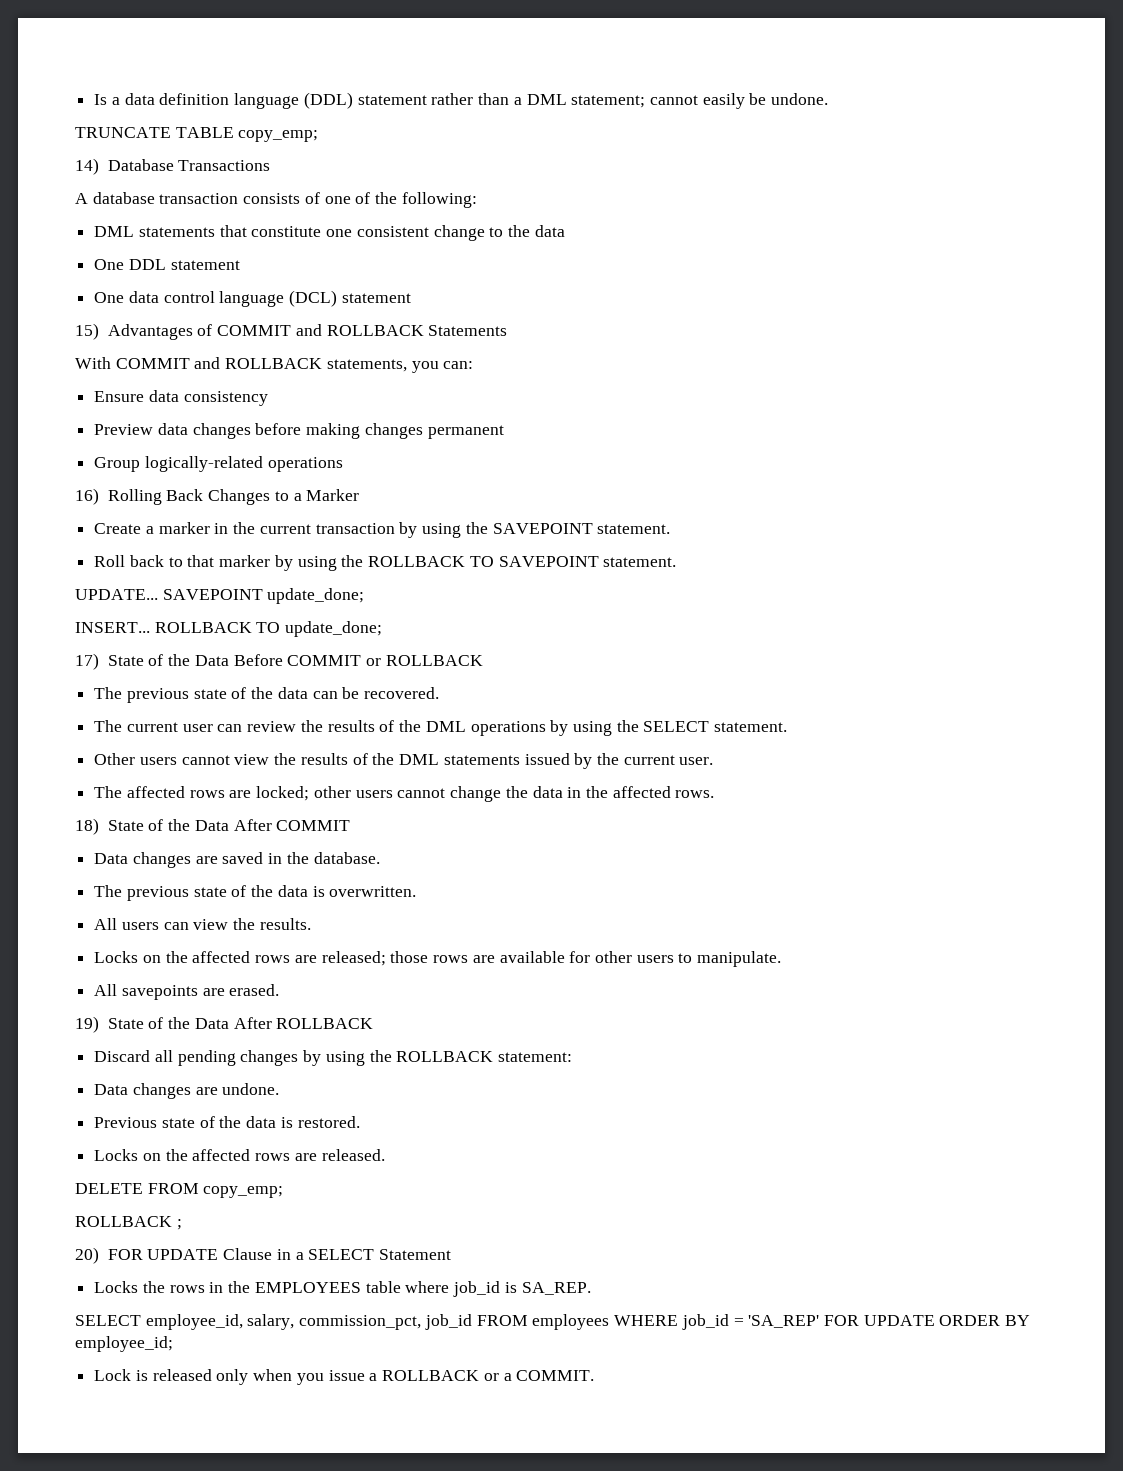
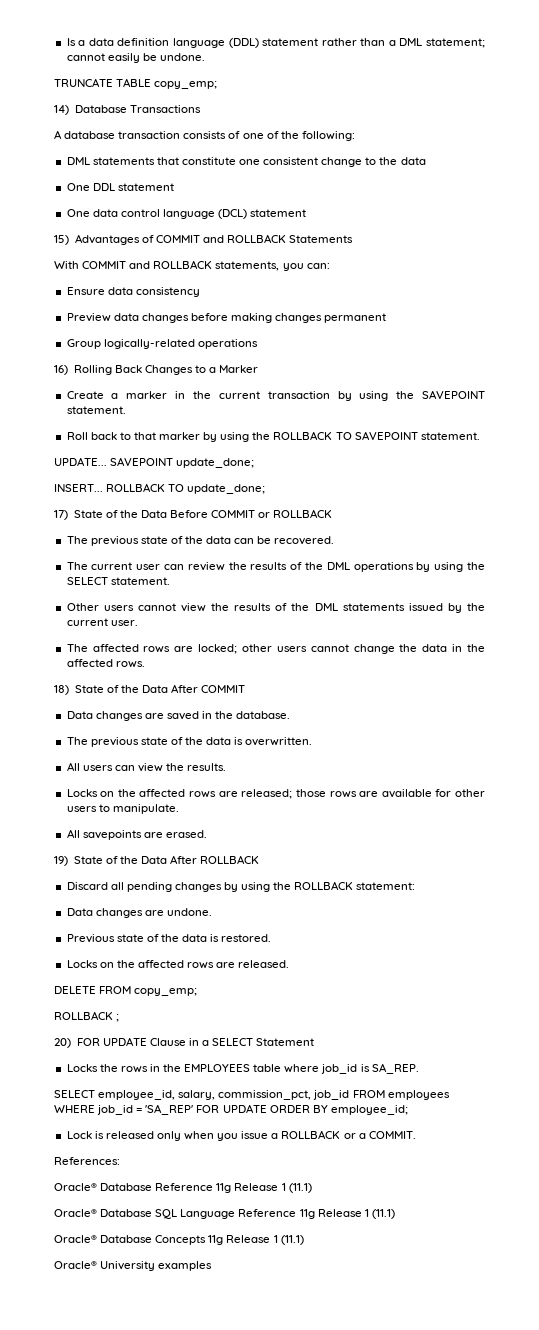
+ References:
+ Oracle® Database Reference 11g Release 1 (11.1)
+ Oracle® Database SQL Language Reference 11g Release 1 (11.1)
+ Oracle® Database Concepts 11g Release 1 (11.1)
+ Oracle® University examples

